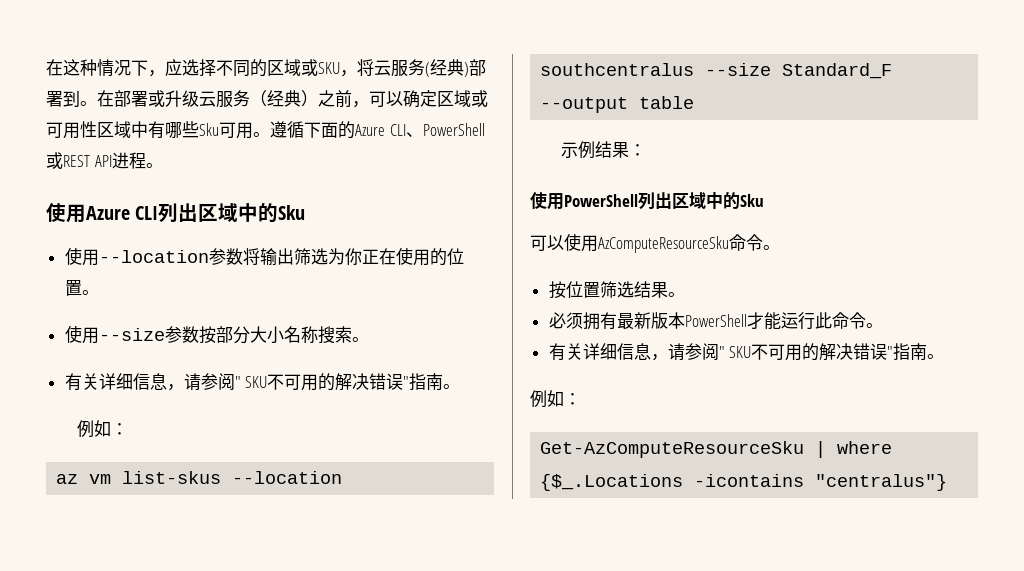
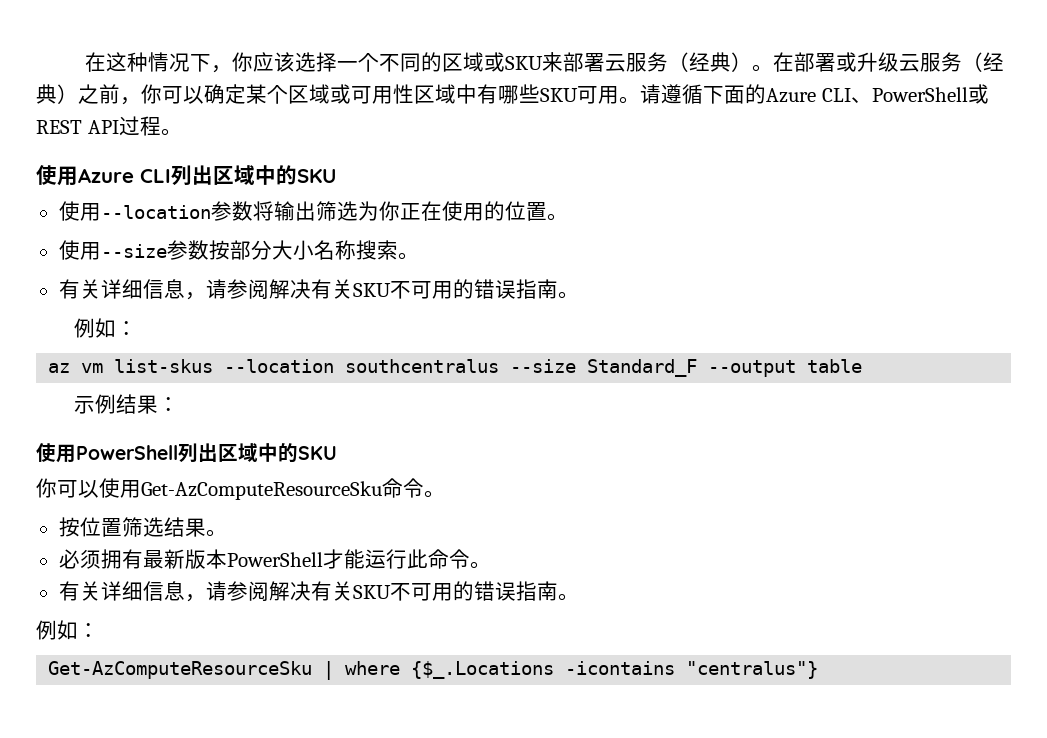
- 在这种情况下，应选择不同的区域或SKU，将云服务(经典)部署到。
+ 在这种情况下，你应该选择一个不同的区域或SKU来部署云服务（经典）。
- 在部署或升级云服务（经典）之前，可以确定区域或可用性区域中有哪些Sku可用。遵循下面的Azure CLI、PowerShell或REST API进程。
+ 在部署或升级云服务（经典）之前，你可以确定某个区域或可用性区域中有哪些SKU可用。请遵循下面的Azure CLI、PowerShell或REST API过程。
- 使用Azure CLI列出区域中的Sku
+ 使用Azure CLI列出区域中的SKU
  使用--size参数按部分大小名称搜索。
- 有关详细信息，请参阅" SKU不可用的解决错误"指南。
+ 有关详细信息，请参阅解决有关SKU不可用的错误指南。
- 使用PowerShell列出区域中的Sku
- 可以使用AzComputeResourceSku命令。
+ 使用PowerShell列出区域中的SKU
+ 你可以使用Get-AzComputeResourceSku命令。
  必须拥有最新版本PowerShell才能运行此命令。
- 有关详细信息，请参阅" SKU不可用的解决错误"指南。
+ 有关详细信息，请参阅解决有关SKU不可用的错误指南。

